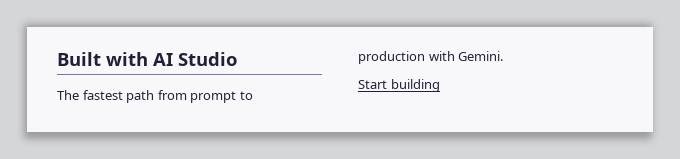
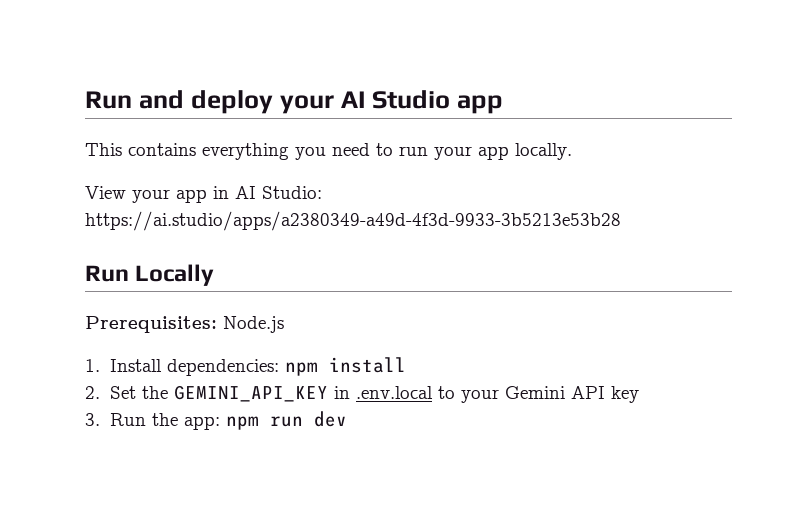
- Built with AI Studio
- The fastest path from prompt to production with Gemini.
- Start building
+ Run and deploy your AI Studio app
+ This contains everything you need to run your app locally.
+ View your app in AI Studio: https://ai.studio/apps/a2380349-a49d-4f3d-9933-3b5213e53b28
+ Run Locally
+ Prerequisites: Node.js
+ 1. Install dependencies: npm install
+ 2. Set the GEMINI_API_KEY in .env.local to your Gemini API key
+ 3. Run the app: npm run dev

